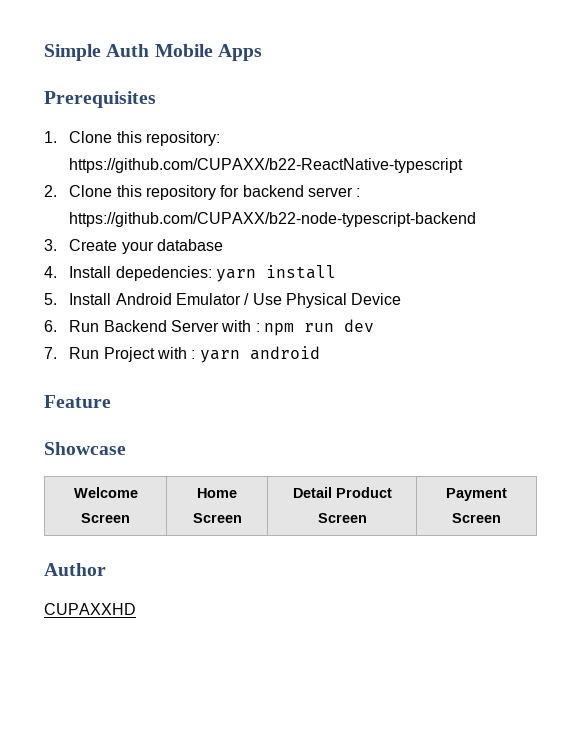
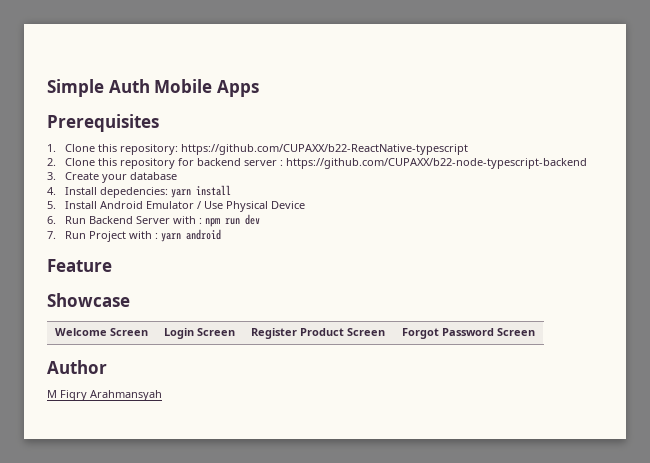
- Welcome Screen | Home Screen | Detail Product Screen | Payment Screen
+ Welcome Screen | Login Screen | Register Product Screen | Forgot Password Screen
- CUPAXXHD
+ M Fiqry Arahmansyah

